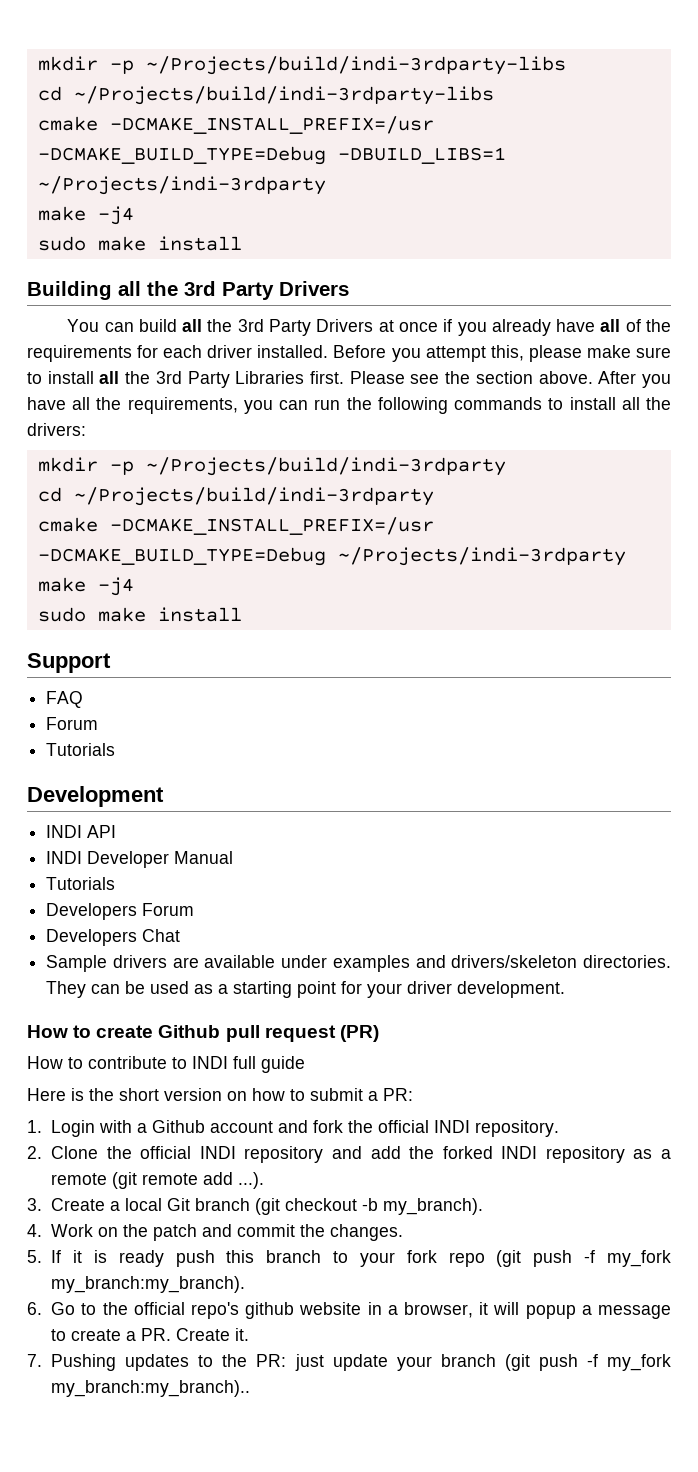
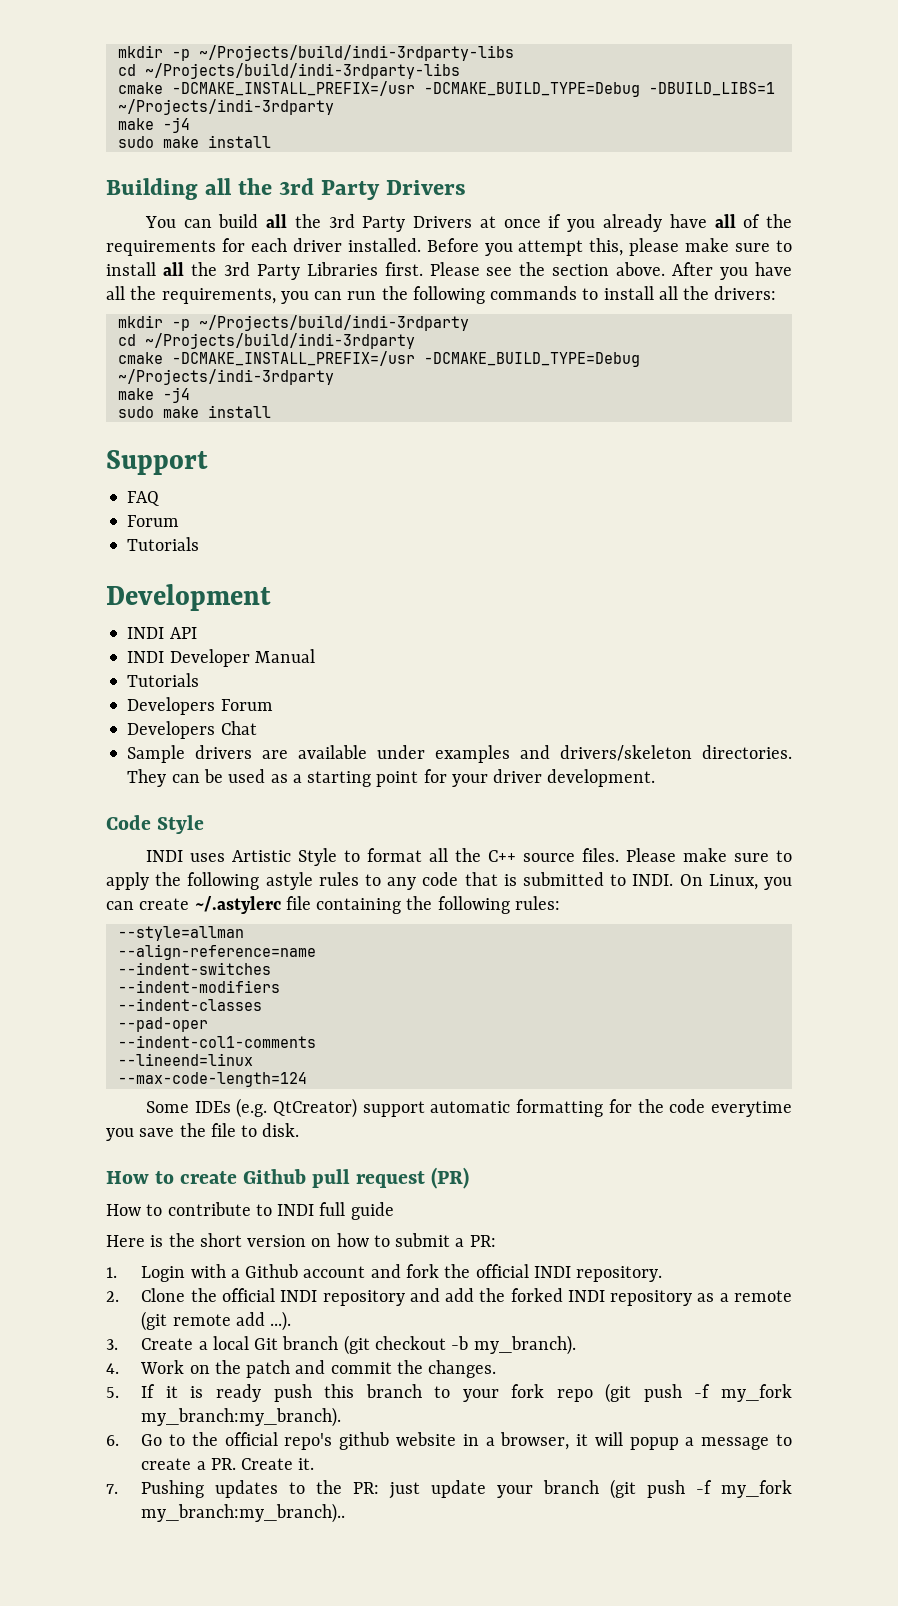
+ Code Style
+ INDI uses Artistic Style to format all the C++ source files. Please make sure to apply the following astyle rules to any code that is submitted to INDI. On Linux, you can create ~/.astylerc file containing the following rules:
+ --style=allman
+ --align-reference=name
+ --indent-switches
+ --indent-modifiers
+ --indent-classes
+ --pad-oper
+ --indent-col1-comments
+ --lineend=linux
+ --max-code-length=124
+ Some IDEs (e.g. QtCreator) support automatic formatting for the code everytime you save the file to disk.

